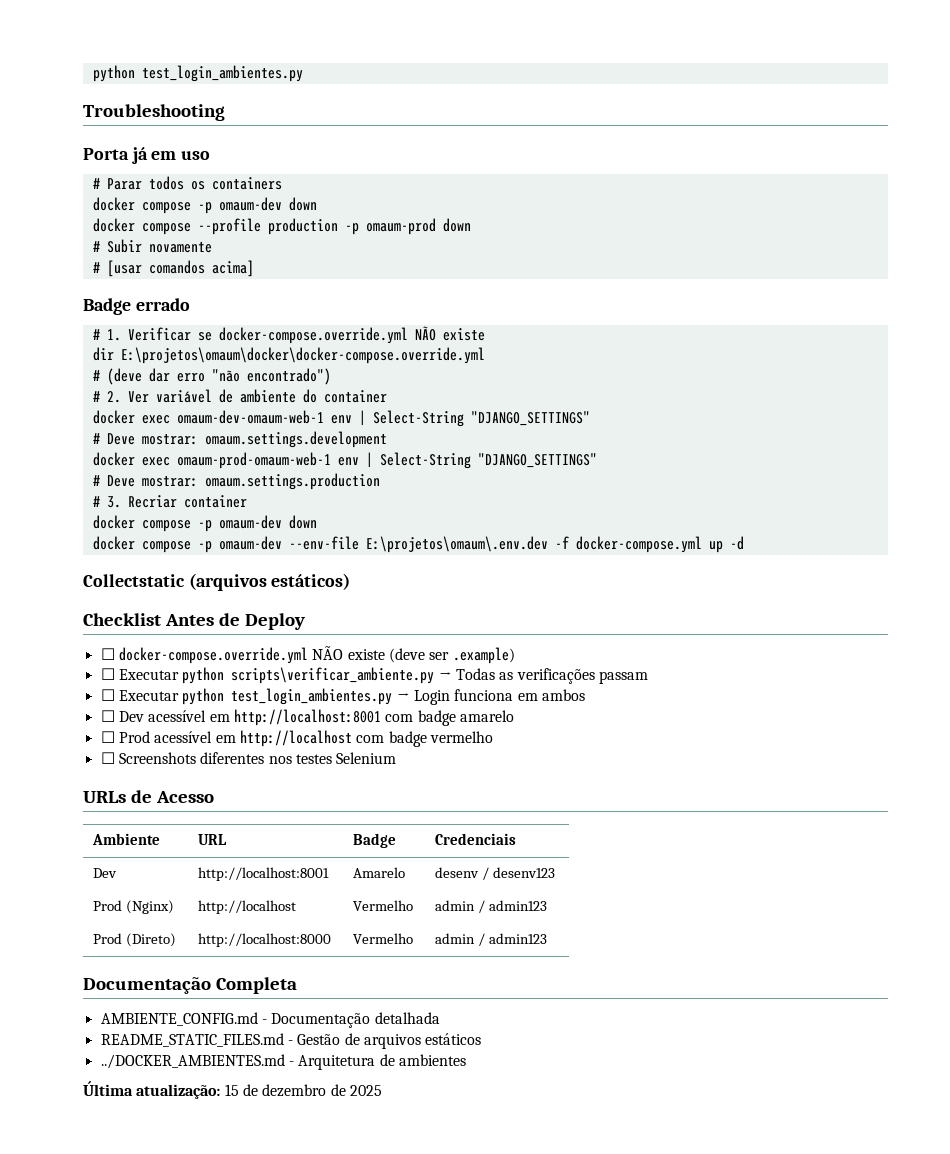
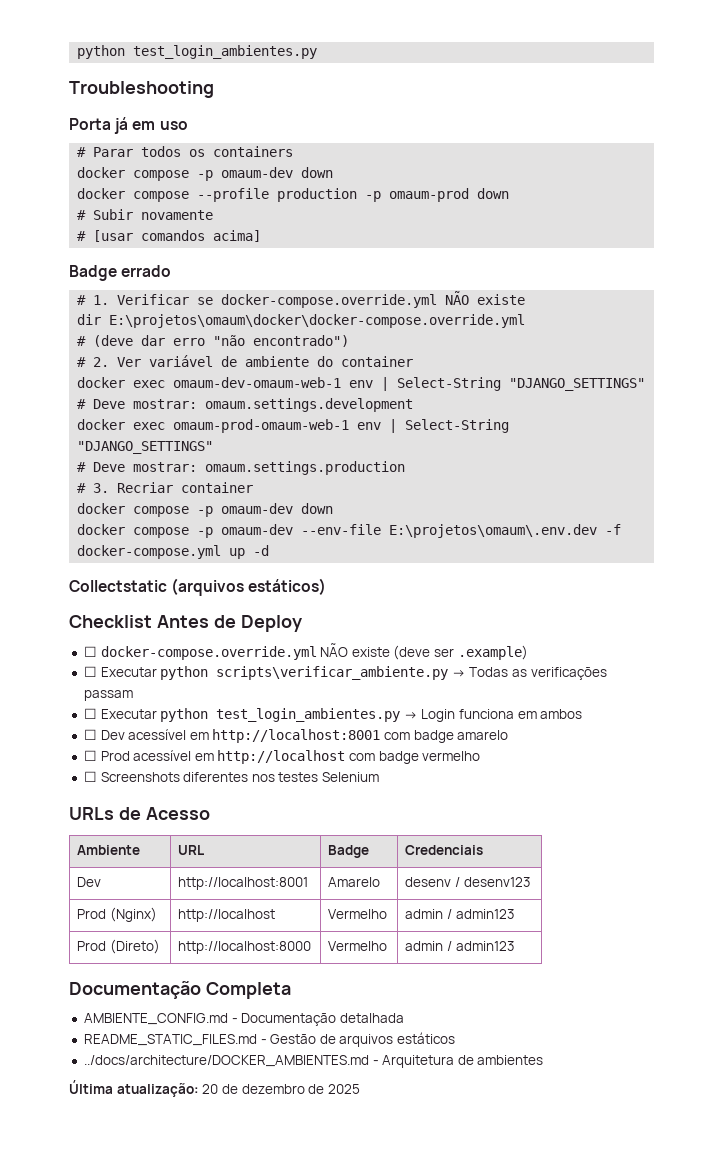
- ../DOCKER_AMBIENTES.md - Arquitetura de ambientes
+ ../docs/architecture/DOCKER_AMBIENTES.md - Arquitetura de ambientes
- Última atualização: 15 de dezembro de 2025
+ Última atualização: 20 de dezembro de 2025

